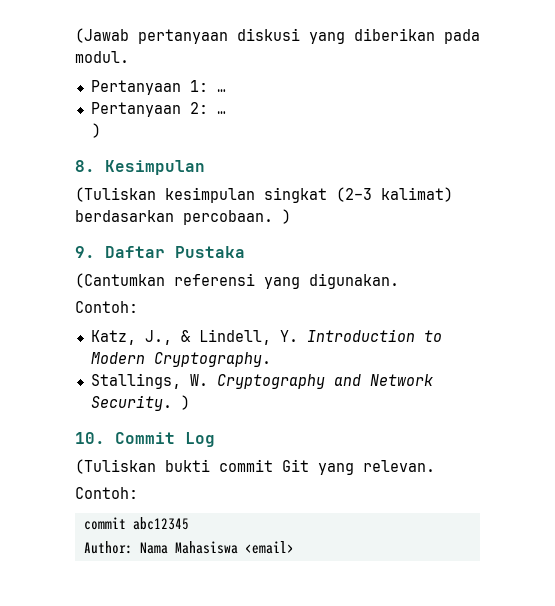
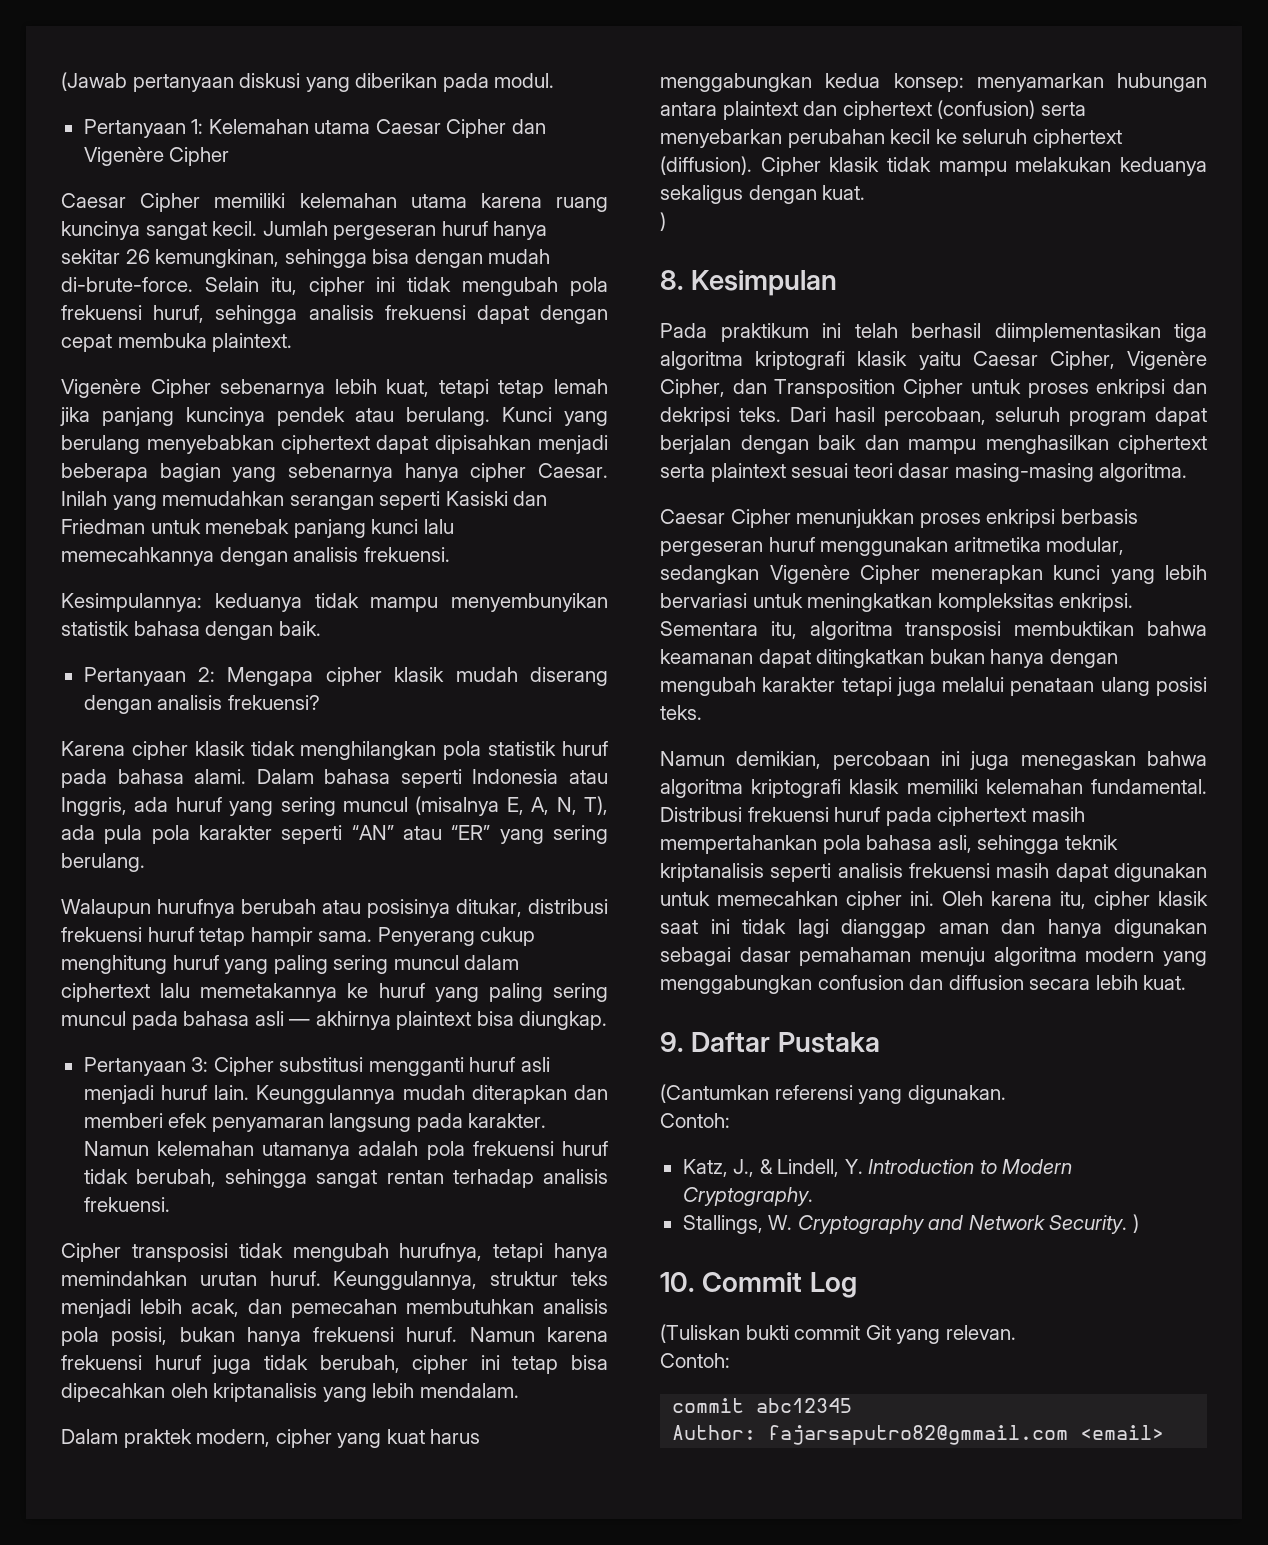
- Pertanyaan 1: …
- Pertanyaan 2: …
+ Pertanyaan 1: Kelemahan utama Caesar Cipher dan Vigenère Cipher
+ Caesar Cipher memiliki kelemahan utama karena ruang kuncinya sangat kecil. Jumlah pergeseran huruf hanya sekitar 26 kemungkinan, sehingga bisa dengan mudah di-brute-force. Selain itu, cipher ini tidak mengubah pola frekuensi huruf, sehingga analisis frekuensi dapat dengan cepat membuka plaintext.
+ Vigenère Cipher sebenarnya lebih kuat, tetapi tetap lemah jika panjang kuncinya pendek atau berulang. Kunci yang berulang menyebabkan ciphertext dapat dipisahkan menjadi beberapa bagian yang sebenarnya hanya cipher Caesar. Inilah yang memudahkan serangan seperti Kasiski dan Friedman untuk menebak panjang kunci lalu memecahkannya dengan analisis frekuensi.
+ Kesimpulannya: keduanya tidak mampu menyembunyikan statistik bahasa dengan baik.
+ Pertanyaan 2: Mengapa cipher klasik mudah diserang dengan analisis frekuensi?
+ Karena cipher klasik tidak menghilangkan pola statistik huruf pada bahasa alami. Dalam bahasa seperti Indonesia atau Inggris, ada huruf yang sering muncul (misalnya E, A, N, T), ada pula pola karakter seperti “AN” atau “ER” yang sering berulang.
+ Walaupun hurufnya berubah atau posisinya ditukar, distribusi frekuensi huruf tetap hampir sama. Penyerang cukup menghitung huruf yang paling sering muncul dalam ciphertext lalu memetakannya ke huruf yang paling sering muncul pada bahasa asli — akhirnya plaintext bisa diungkap.
+ Pertanyaan 3: Cipher substitusi mengganti huruf asli menjadi huruf lain. Keunggulannya mudah diterapkan dan memberi efek penyamaran langsung pada karakter. Namun kelemahan utamanya adalah pola frekuensi huruf tidak berubah, sehingga sangat rentan terhadap analisis frekuensi.
+ Cipher transposisi tidak mengubah hurufnya, tetapi hanya memindahkan urutan huruf. Keunggulannya, struktur teks menjadi lebih acak, dan pemecahan membutuhkan analisis pola posisi, bukan hanya frekuensi huruf. Namun karena frekuensi huruf juga tidak berubah, cipher ini tetap bisa dipecahkan oleh kriptanalisis yang lebih mendalam.
+ Dalam praktek modern, cipher yang kuat harus menggabungkan kedua konsep: menyamarkan hubungan antara plaintext dan ciphertext (confusion) serta menyebarkan perubahan kecil ke seluruh ciphertext (diffusion). Cipher klasik tidak mampu melakukan keduanya sekaligus dengan kuat.
  )
  8. Kesimpulan
- (Tuliskan kesimpulan singkat (2–3 kalimat) berdasarkan percobaan. )
+ Pada praktikum ini telah berhasil diimplementasikan tiga algoritma kriptografi klasik yaitu Caesar Cipher, Vigenère Cipher, dan Transposition Cipher untuk proses enkripsi dan dekripsi teks. Dari hasil percobaan, seluruh program dapat berjalan dengan baik dan mampu menghasilkan ciphertext serta plaintext sesuai teori dasar masing-masing algoritma.
+ Caesar Cipher menunjukkan proses enkripsi berbasis pergeseran huruf menggunakan aritmetika modular, sedangkan Vigenère Cipher menerapkan kunci yang lebih bervariasi untuk meningkatkan kompleksitas enkripsi. Sementara itu, algoritma transposisi membuktikan bahwa keamanan dapat ditingkatkan bukan hanya dengan mengubah karakter tetapi juga melalui penataan ulang posisi teks.
+ Namun demikian, percobaan ini juga menegaskan bahwa algoritma kriptografi klasik memiliki kelemahan fundamental. Distribusi frekuensi huruf pada ciphertext masih mempertahankan pola bahasa asli, sehingga teknik kriptanalisis seperti analisis frekuensi masih dapat digunakan untuk memecahkan cipher ini. Oleh karena itu, cipher klasik saat ini tidak lagi dianggap aman dan hanya digunakan sebagai dasar pemahaman menuju algoritma modern yang menggabungkan confusion dan diffusion secara lebih kuat.
- Author: Nama Mahasiswa <email>
+ Author: fajarsaputro82@gmmail.com <email>

